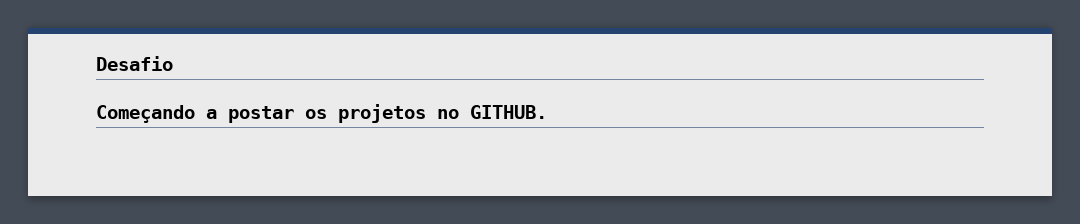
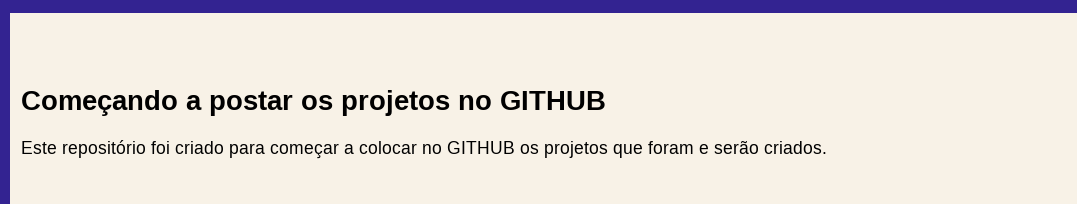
- Desafio
- Começando a postar os projetos no GITHUB.
+ Começando a postar os projetos no GITHUB
+ Este repositório foi criado para começar a colocar no GITHUB os projetos que foram e serão criados.

